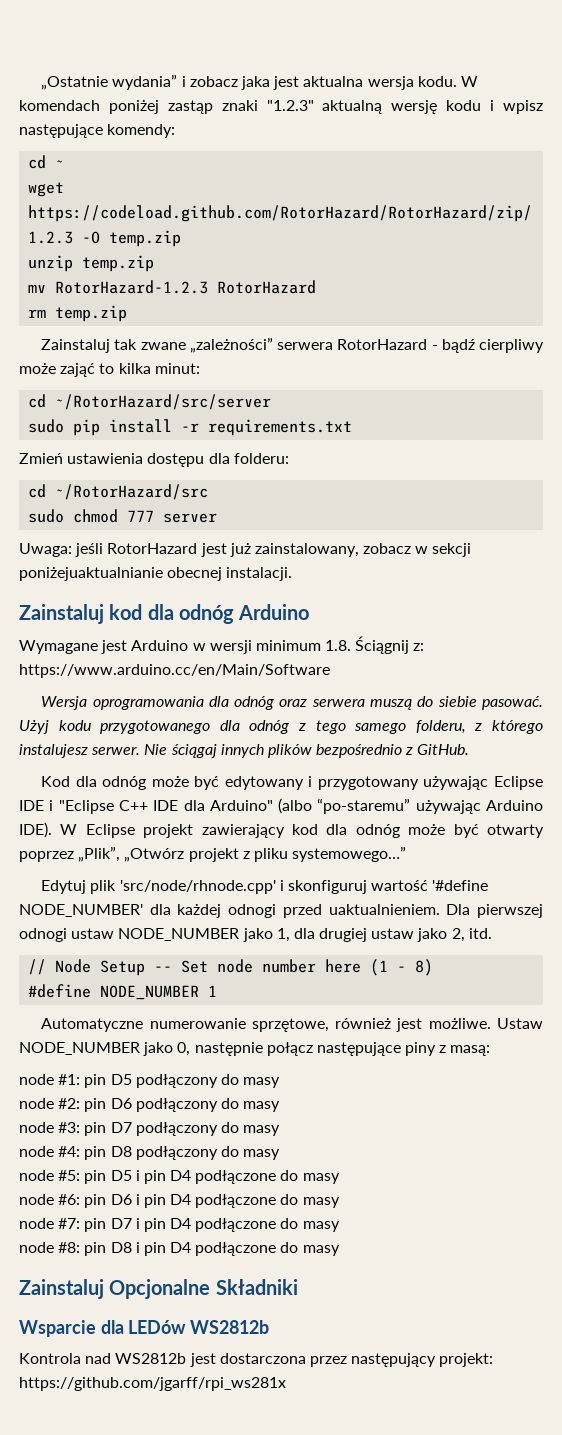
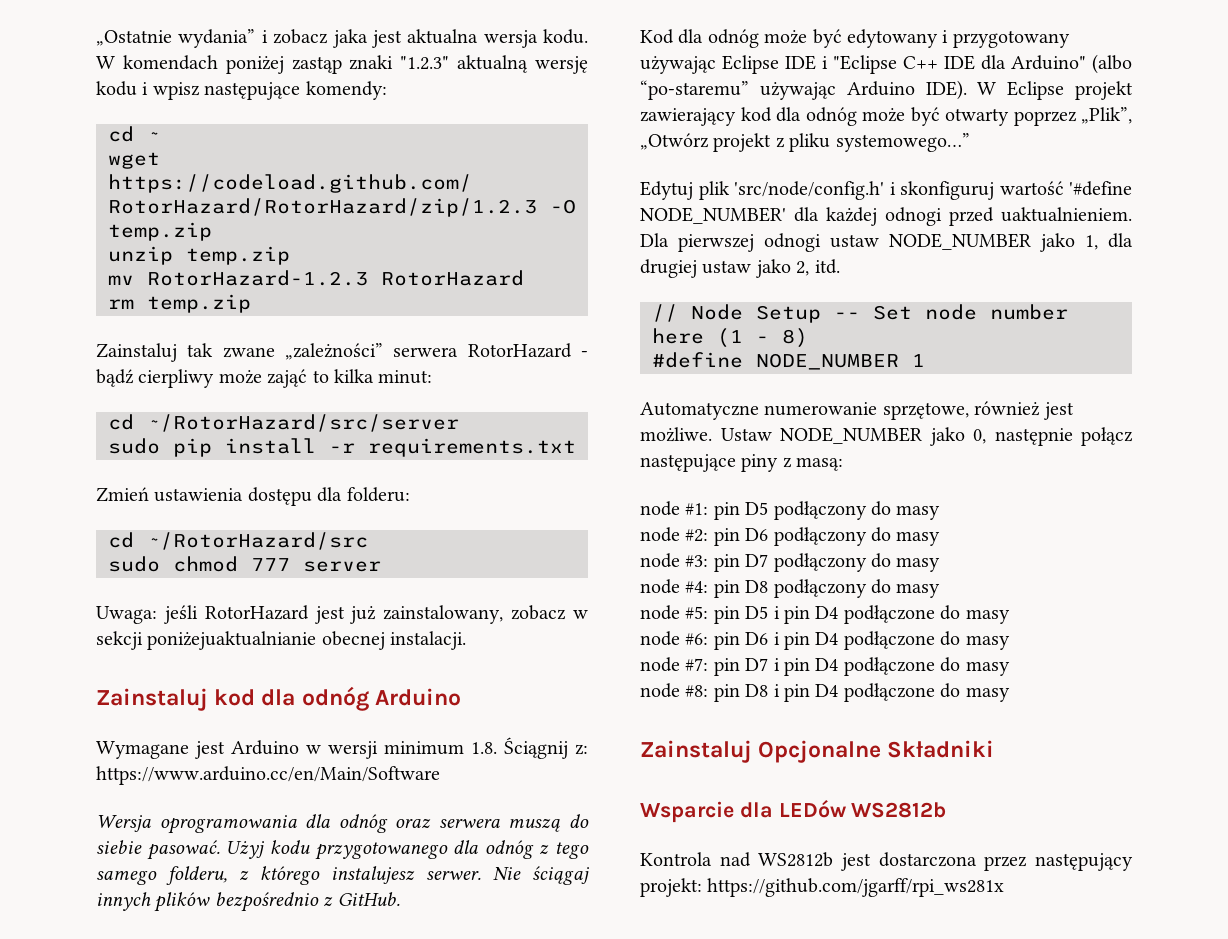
- Edytuj plik 'src/node/rhnode.cpp' i skonfiguruj wartość '#define NODE_NUMBER' dla każdej odnogi przed uaktualnieniem.
+ Edytuj plik 'src/node/config.h' i skonfiguruj wartość '#define NODE_NUMBER' dla każdej odnogi przed uaktualnieniem.

